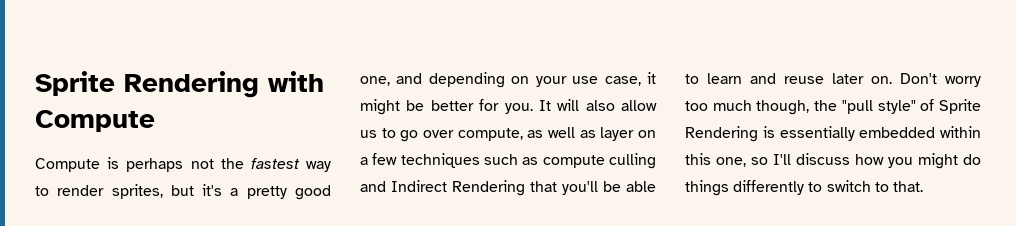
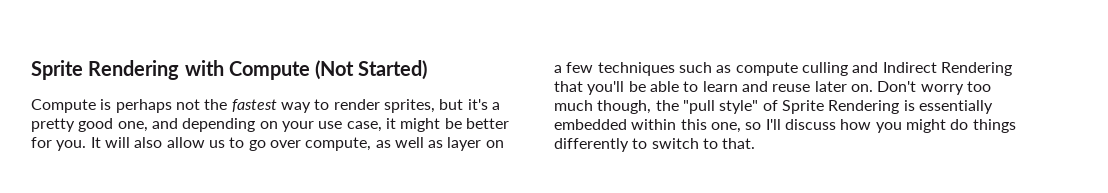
- Sprite Rendering with Compute
+ Sprite Rendering with Compute (Not Started)

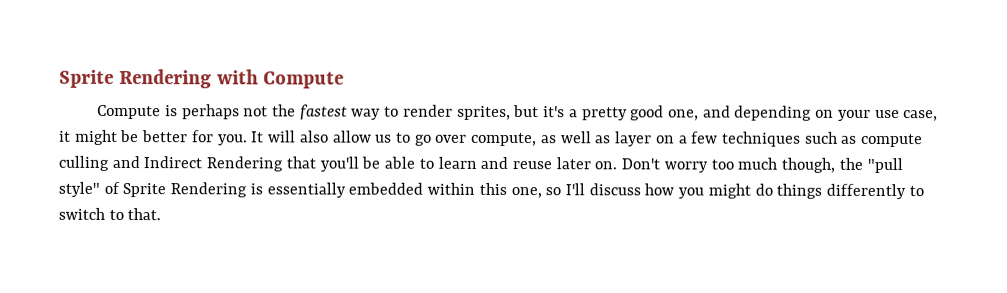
- Sprite Rendering with Compute (Not Started)
+ Sprite Rendering with Compute

